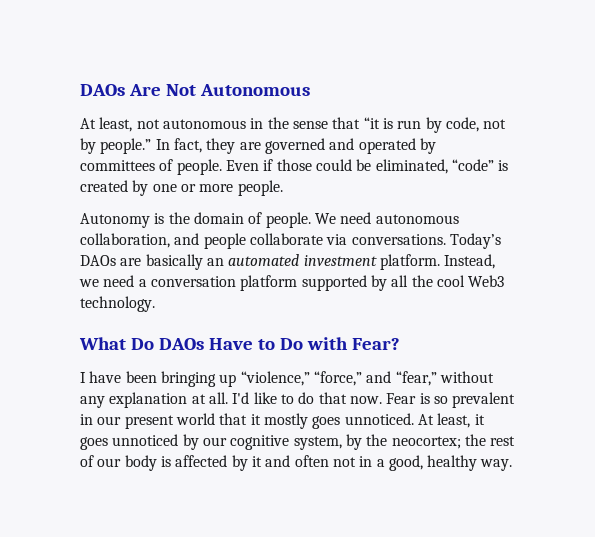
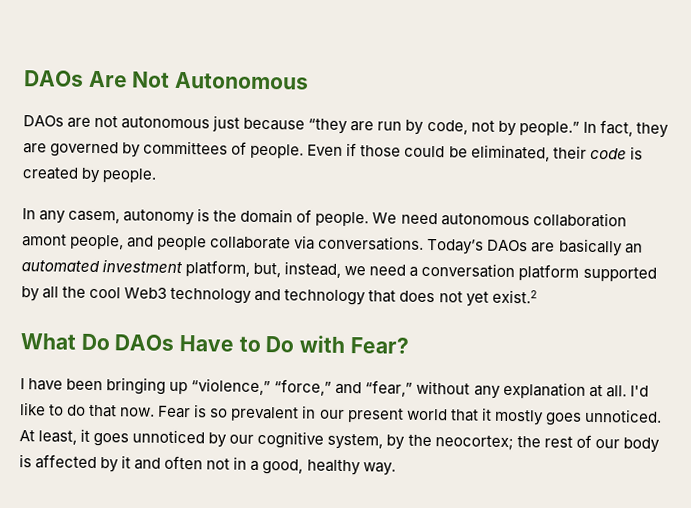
- At least, not autonomous in the sense that “it is run by code, not by people.”
+ DAOs are not autonomous just because “they are run by code, not by people.”
- In fact, they are governed and operated by committees of people.
+ In fact, they are governed by committees of people.
- Even if those could be eliminated, “code” is created by one or more people.
- Autonomy is the domain of people.
+ Even if those could be eliminated, their code is created by people.
+ In any casem, autonomy is the domain of people.
- We need autonomous collaboration, and people collaborate via conversations.
+ We need autonomous collaboration amont people, and people collaborate via conversations.
- Today’s DAOs are basically an automated investment platform. Instead, we need a conversation platform supported by all the cool Web3 technology.
+ Today’s DAOs are basically an automated investment platform, but, instead, we need a conversation platform supported by all the cool Web3 technology and technology that does not yet exist.2

